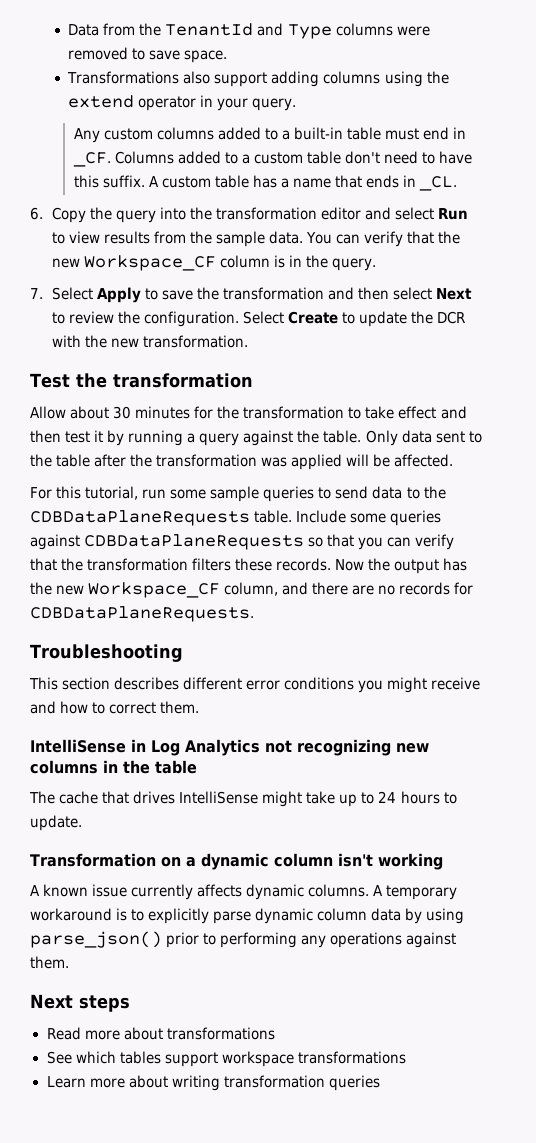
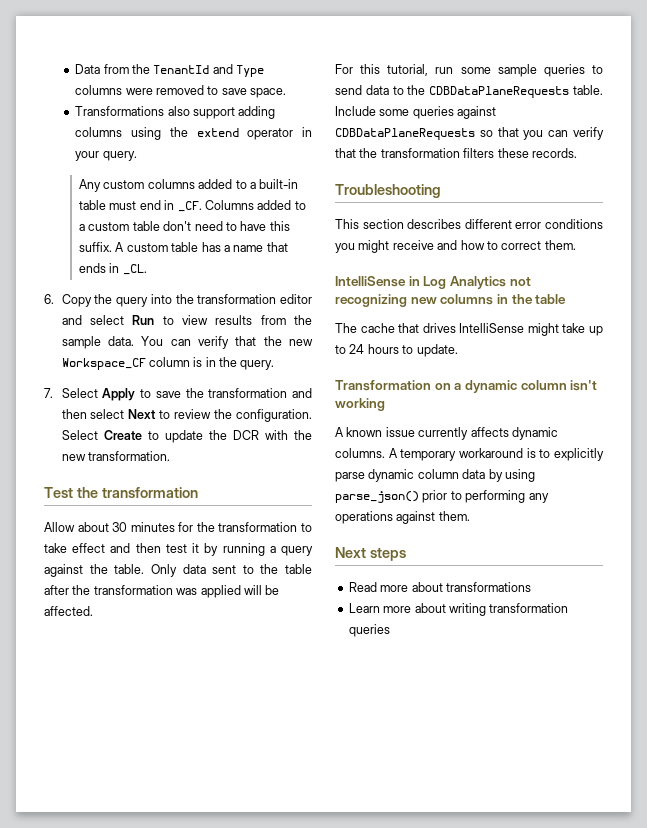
- Now the output has the new Workspace_CF column, and there are no records for CDBDataPlaneRequests.
- See which tables support workspace transformations

